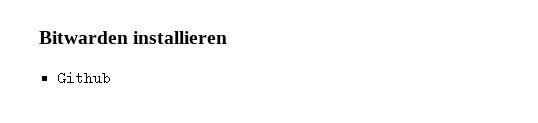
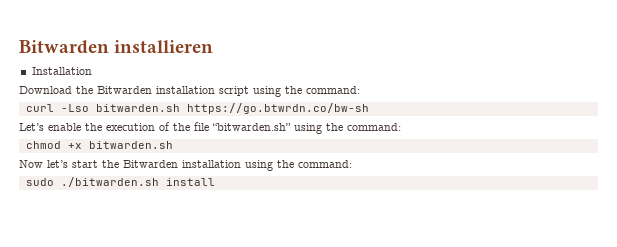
- Github
+ Installation
+ Download the Bitwarden installation script using the command:
+ curl -Lso bitwarden.sh https://go.btwrdn.co/bw-sh
+ Let’s enable the execution of the file “bitwarden.sh” using the command:
+ chmod +x bitwarden.sh
+ Now let’s start the Bitwarden installation using the command:
+ sudo ./bitwarden.sh install

